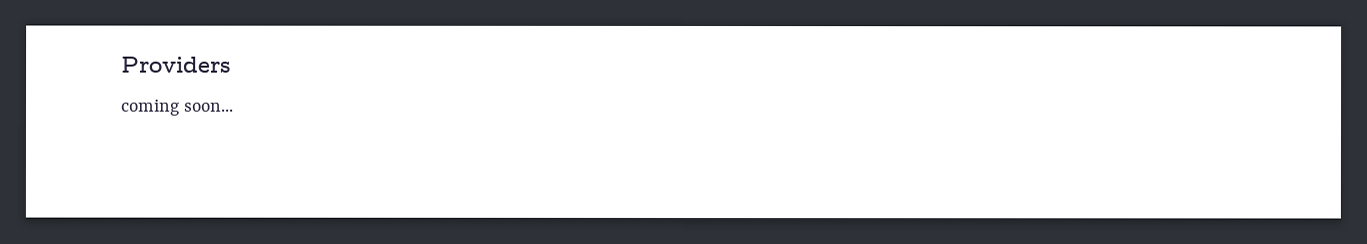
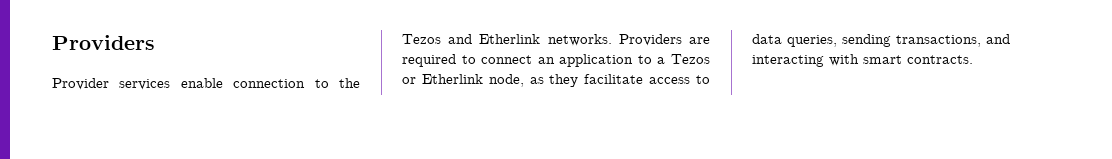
- coming soon...
+ Provider services enable connection to the Tezos and Etherlink networks. Providers are required to connect an application to a Tezos or Etherlink node, as they facilitate access to data queries, sending transactions, and interacting with smart contracts.

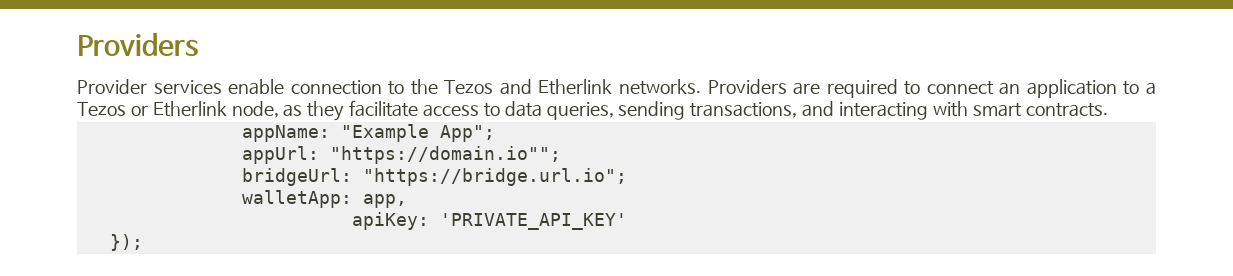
+ appName: "Example App";
+ appUrl: "https://domain.io"";
+ bridgeUrl: "https://bridge.url.io";
+ walletApp: app,
+ apiKey: 'PRIVATE_API_KEY'
+ });

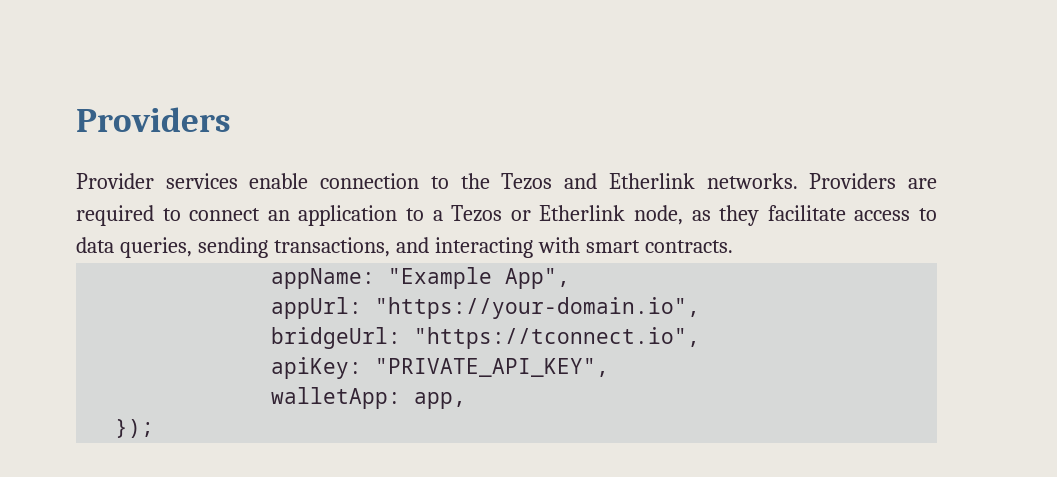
- appName: "Example App";
+ appName: "Example App",
- appUrl: "https://domain.io"";
+ appUrl: "https://your-domain.io",
- bridgeUrl: "https://bridge.url.io";
+ bridgeUrl: "https://tconnect.io",
+ apiKey: "PRIVATE_API_KEY",
- apiKey: 'PRIVATE_API_KEY'

